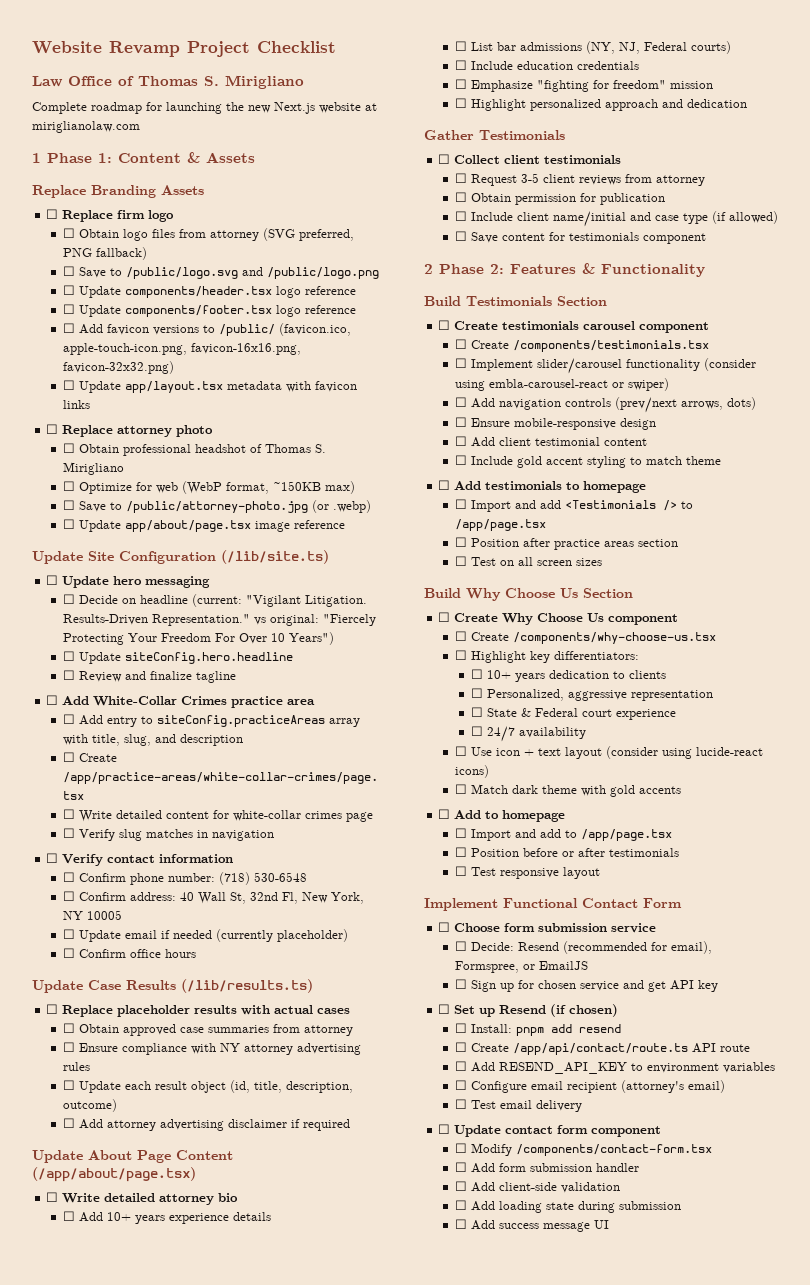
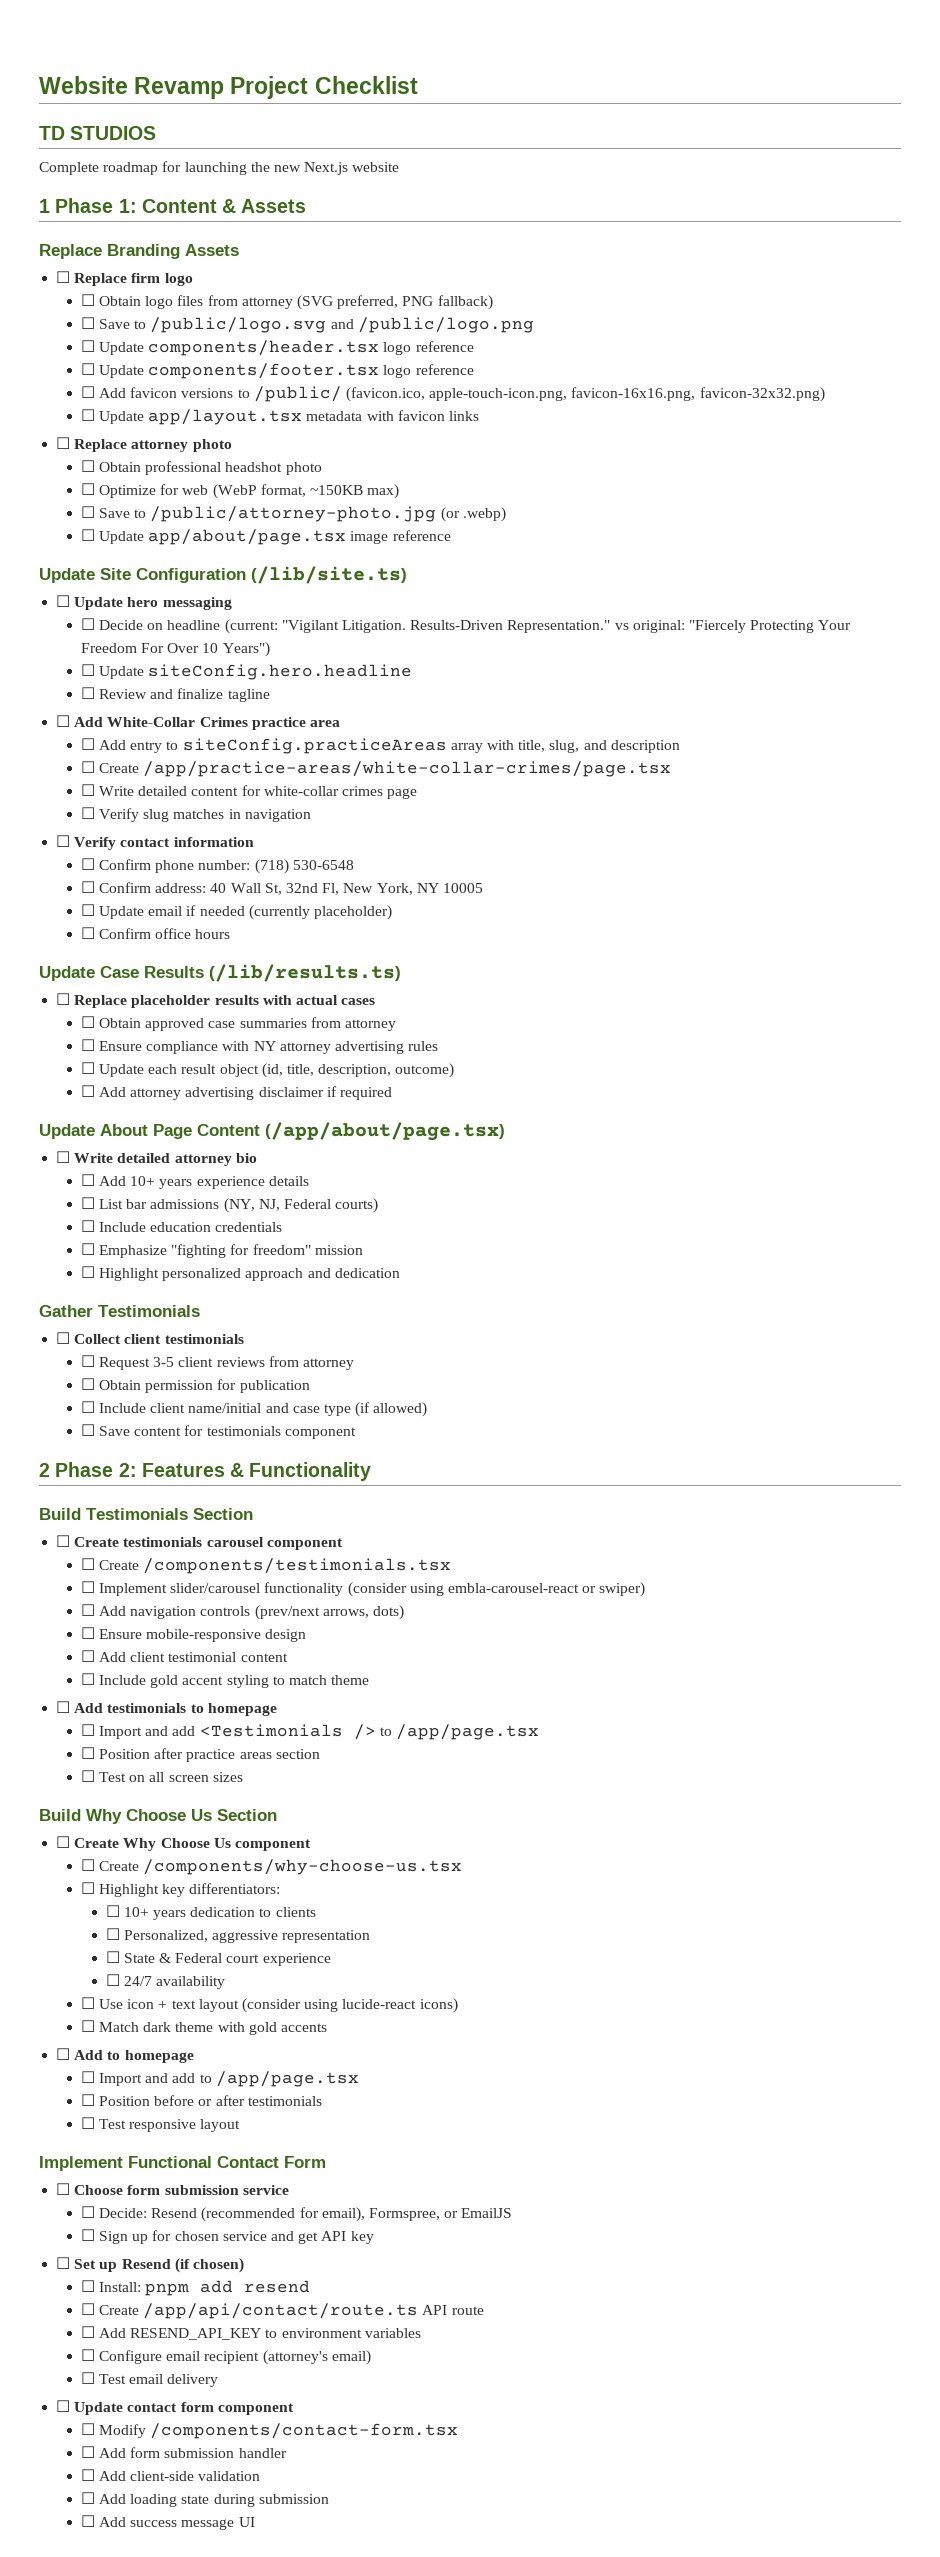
- Law Office of Thomas S. Mirigliano
+ TD STUDIOS
- Complete roadmap for launching the new Next.js website at miriglianolaw.com
+ Complete roadmap for launching the new Next.js website
- ☐ Obtain professional headshot of Thomas S. Mirigliano
+ ☐ Obtain professional headshot photo

